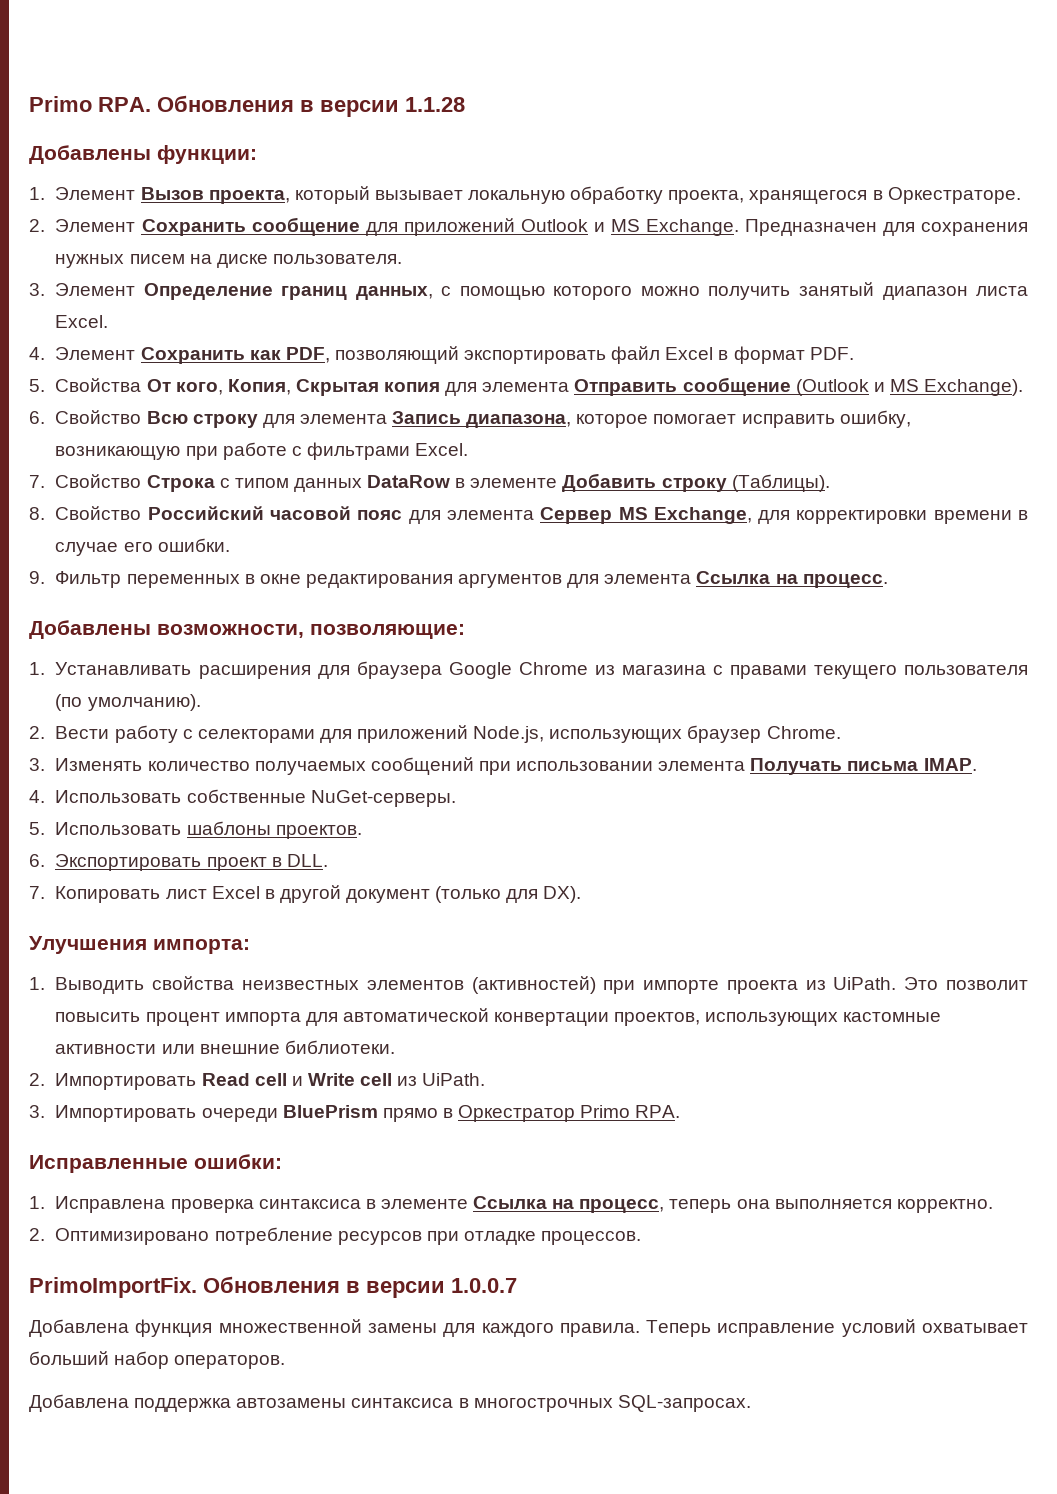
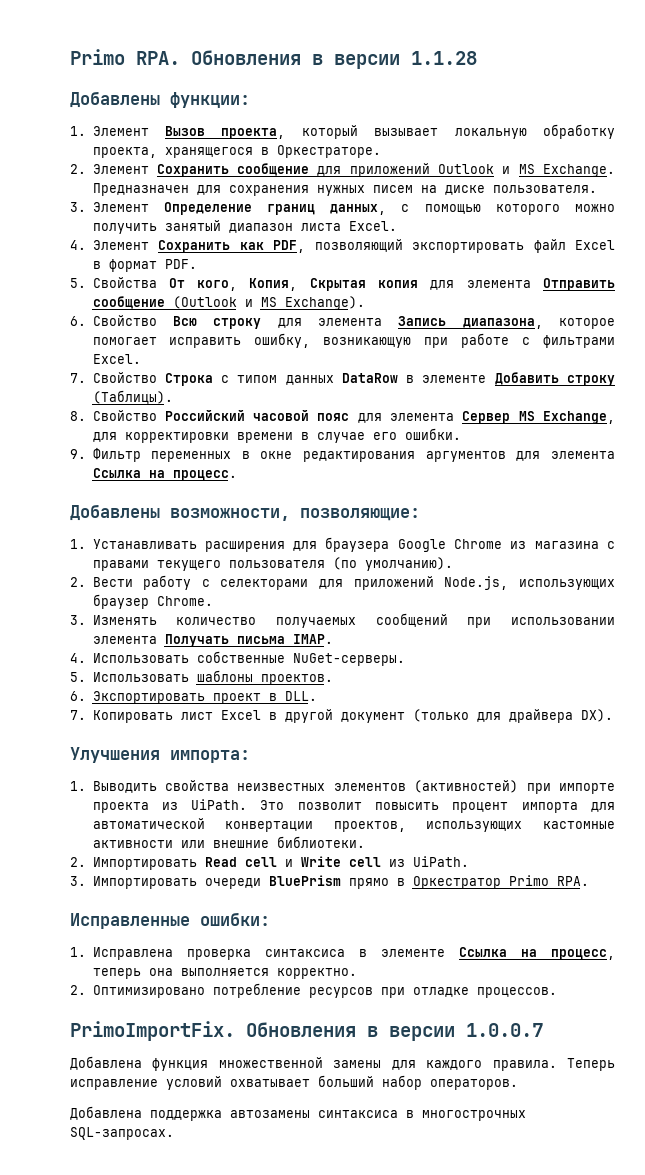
- 7. Копировать лист Excel в другой документ (только для DX).
+ 7. Копировать лист Excel в другой документ (только для драйвера DX).

